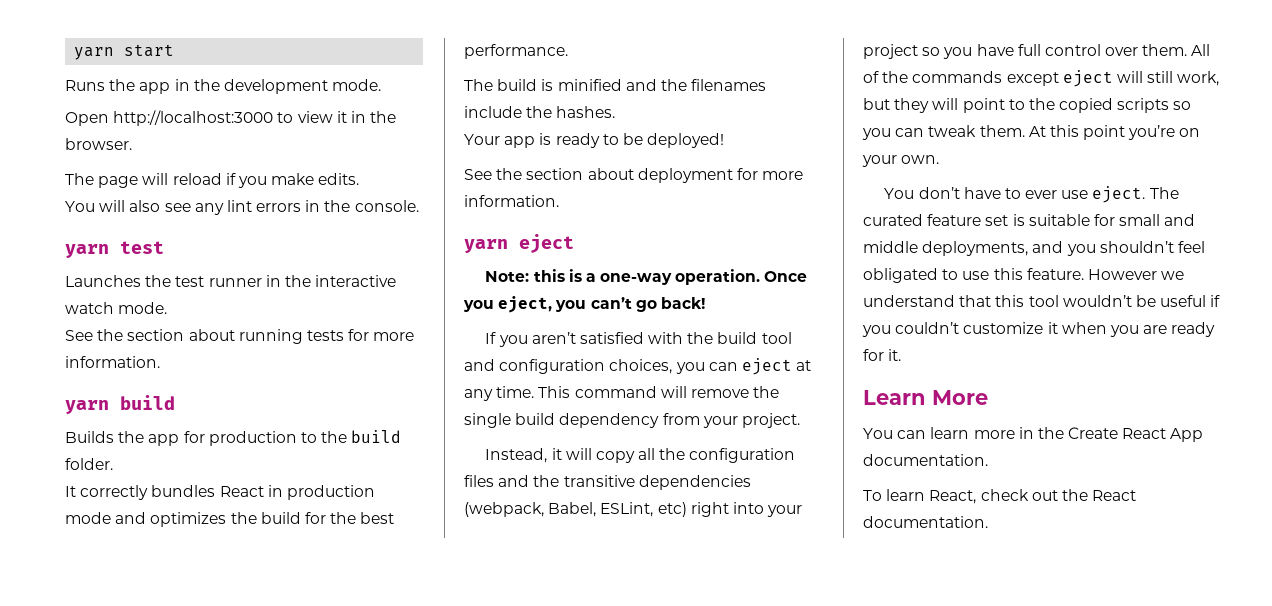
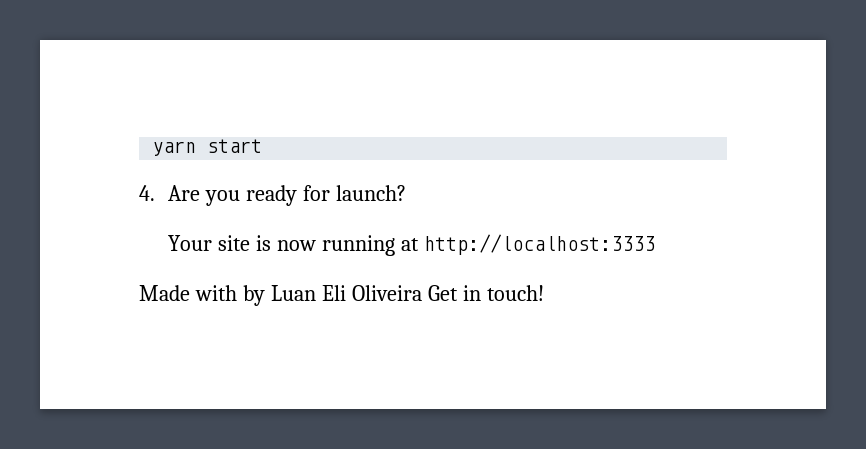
- Runs the app in the development mode.
- Open http://localhost:3000 to view it in the browser.
- The page will reload if you make edits.
- You will also see any lint errors in the console.
- yarn test
- Launches the test runner in the interactive watch mode.
- See the section about running tests for more information.
- yarn build
- Builds the app for production to the build folder.
- It correctly bundles React in production mode and optimizes the build for the best performance.
- The build is minified and the filenames include the hashes.
- Your app is ready to be deployed!
- See the section about deployment for more information.
- yarn eject
- Note: this is a one-way operation. Once you eject, you can’t go back!
- If you aren’t satisfied with the build tool and configuration choices, you can eject at any time. This command will remove the single build dependency from your project.
- Instead, it will copy all the configuration files and the transitive dependencies (webpack, Babel, ESLint, etc) right into your project so you have full control over them. All of the commands except eject will still work, but they will point to the copied scripts so you can tweak them. At this point you’re on your own.
- You don’t have to ever use eject. The curated feature set is suitable for small and middle deployments, and you shouldn’t feel obligated to use this feature. However we understand that this tool wouldn’t be useful if you couldn’t customize it when you are ready for it.
- Learn More
- You can learn more in the Create React App documentation.
- To learn React, check out the React documentation.
+ 4. Are you ready for launch?
+ Your site is now running at http://localhost:3333
+ Made with by Luan Eli Oliveira Get in touch!

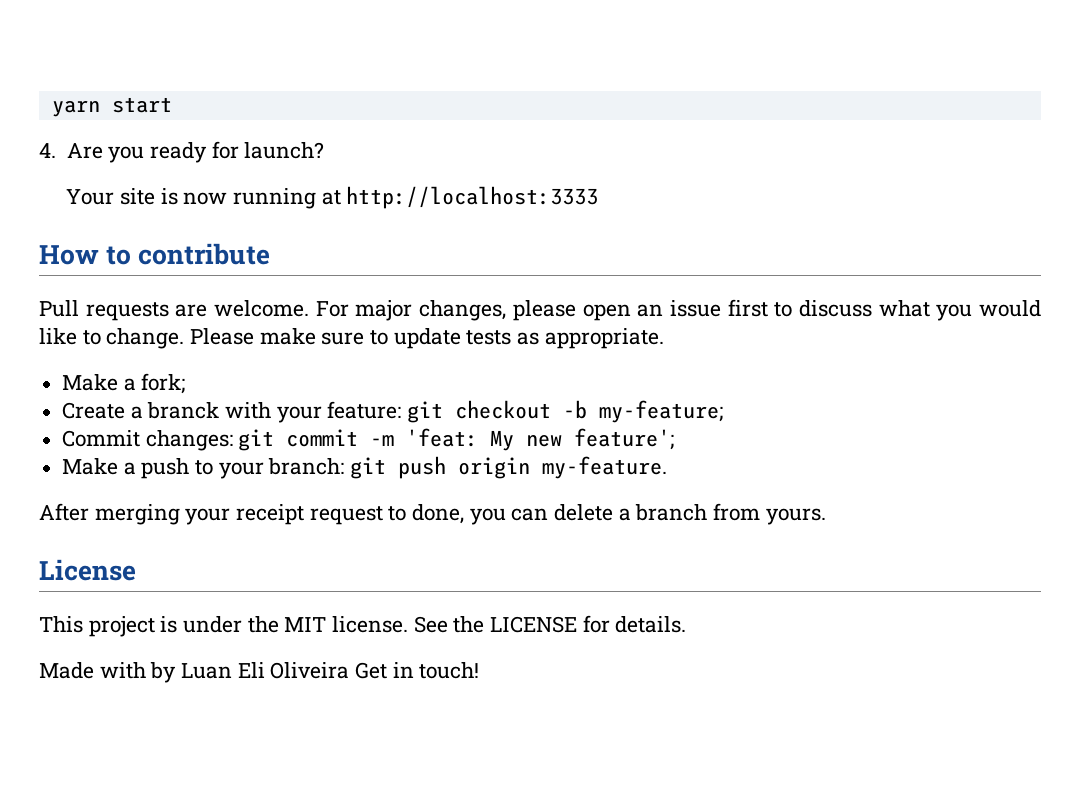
+ How to contribute
+ Pull requests are welcome. For major changes, please open an issue first to discuss what you would like to change. Please make sure to update tests as appropriate.
+ Make a fork;
+ Create a branck with your feature: git checkout -b my-feature;
+ Commit changes: git commit -m 'feat: My new feature';
+ Make a push to your branch: git push origin my-feature.
+ After merging your receipt request to done, you can delete a branch from yours.
+ License
+ This project is under the MIT license. See the LICENSE for details.

